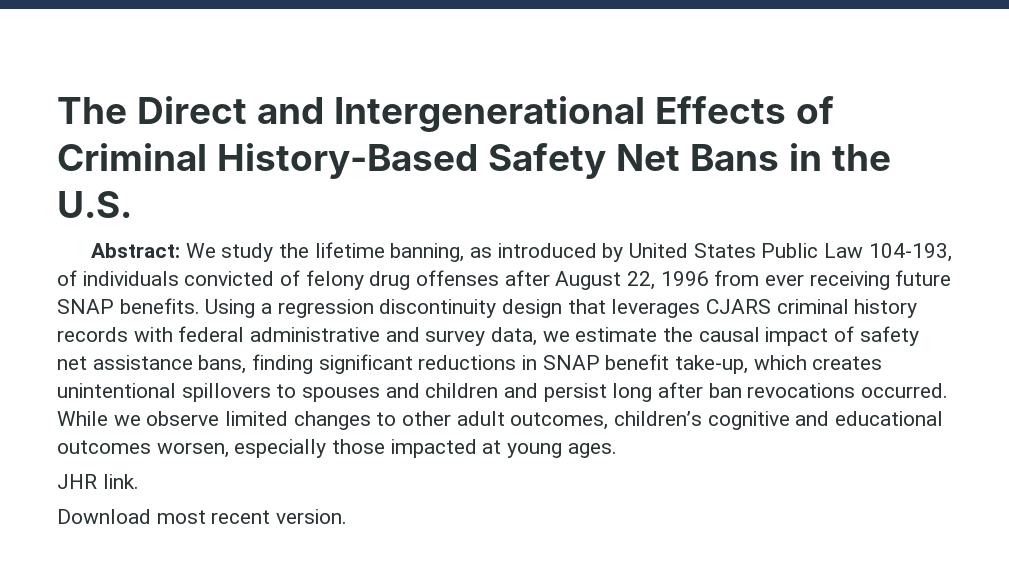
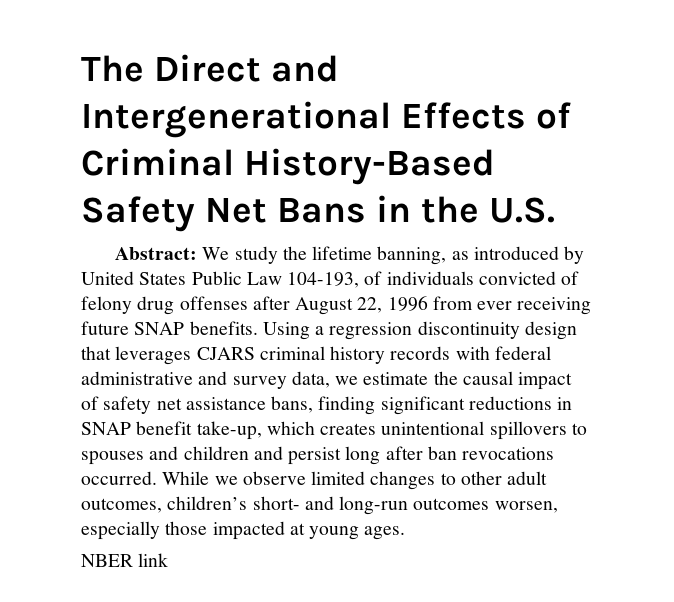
- While we observe limited changes to other adult outcomes, children’s cognitive and educational outcomes worsen, especially those impacted at young ages.
+ While we observe limited changes to other adult outcomes, children’s short- and long-run outcomes worsen, especially those impacted at young ages.
- JHR link.
- Download most recent version.
+ NBER link

